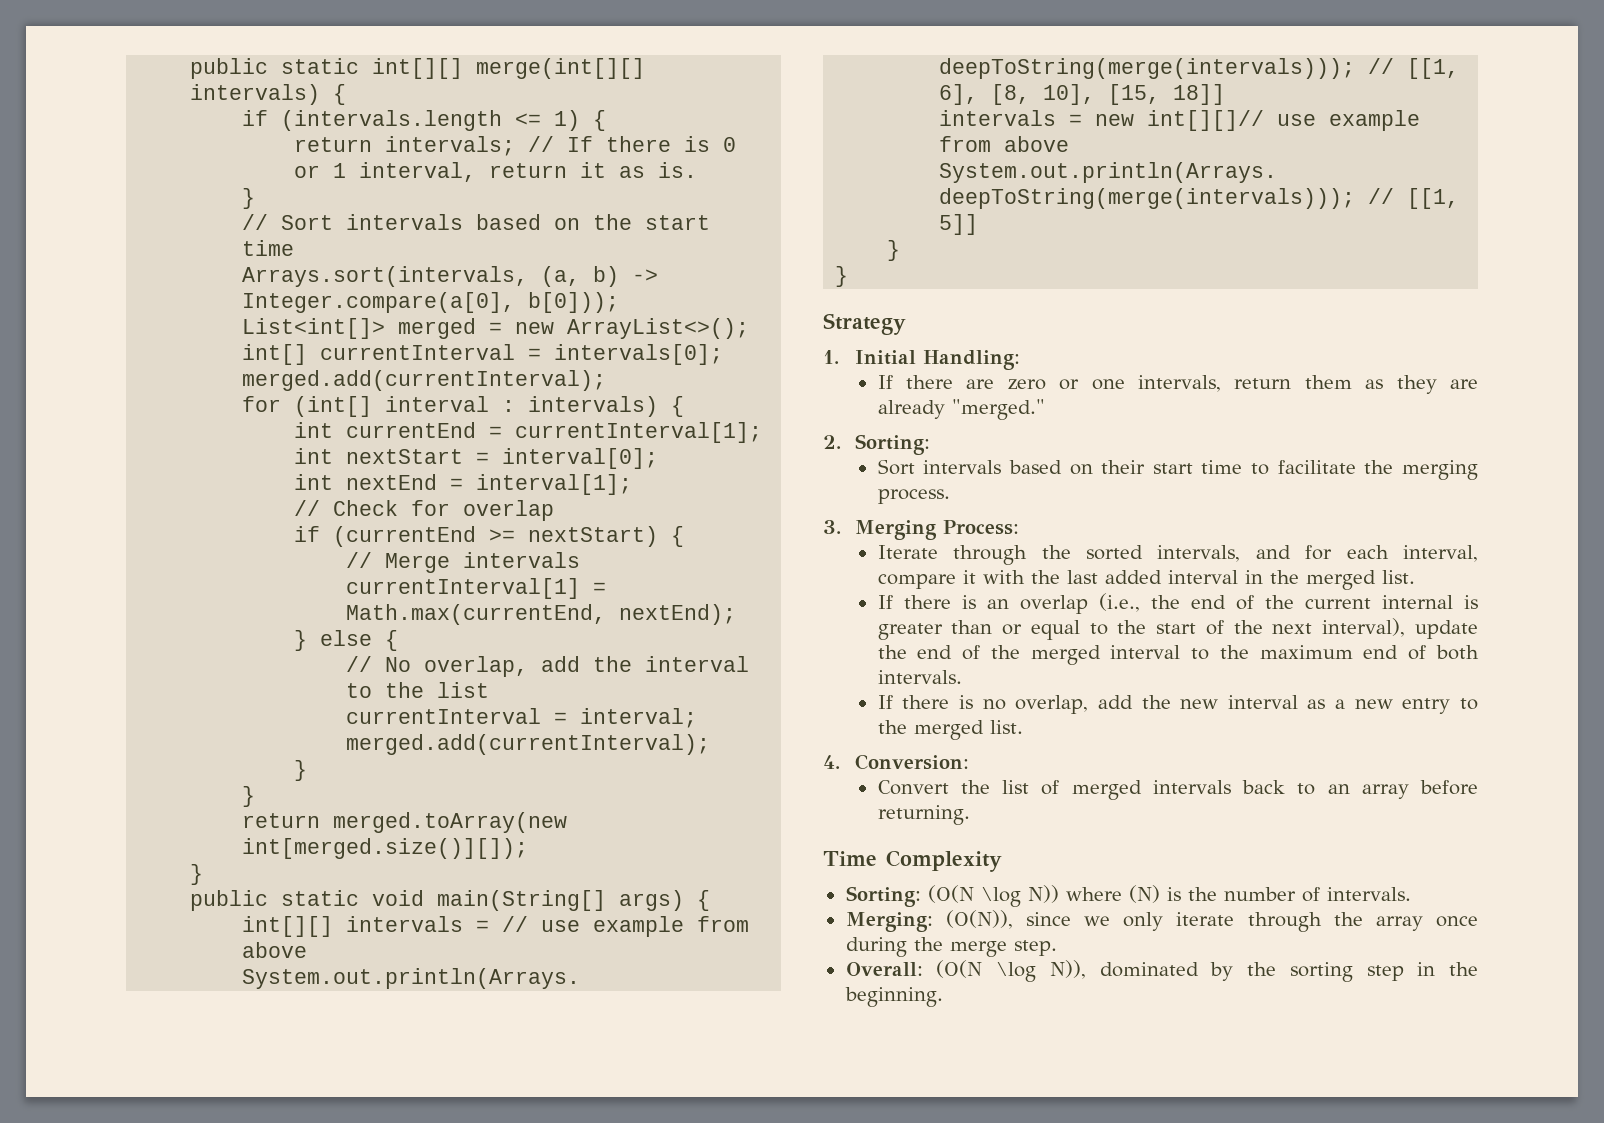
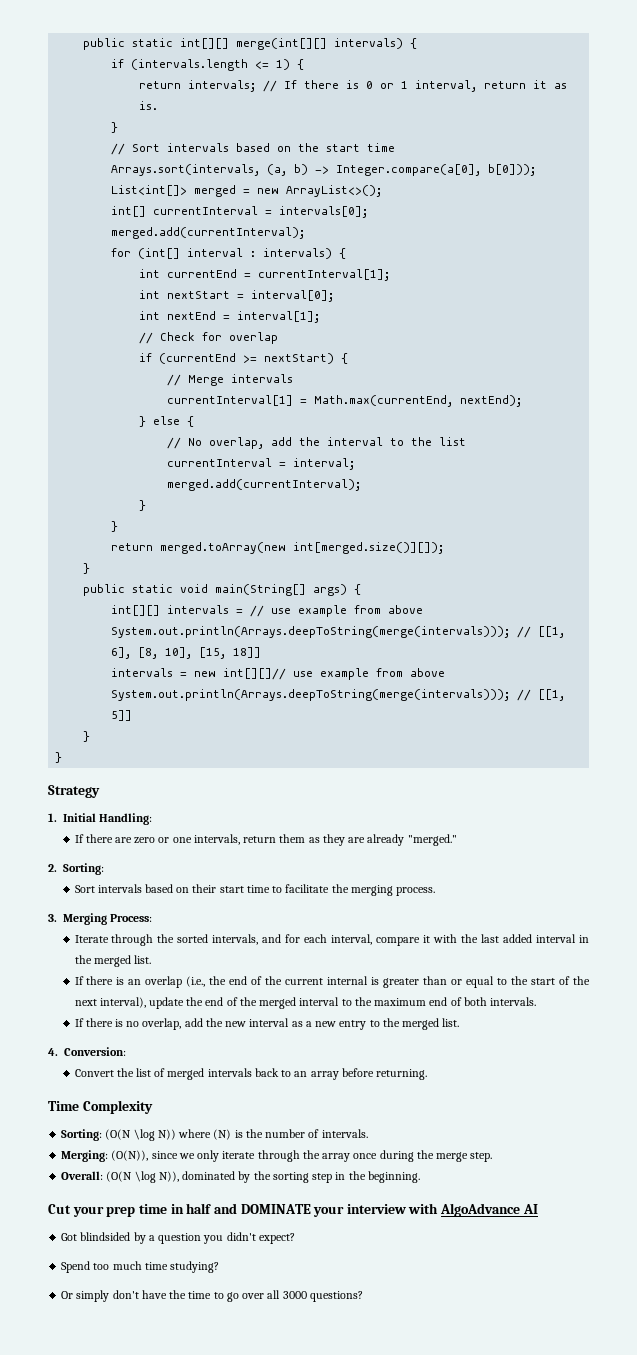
+ Cut your prep time in half and DOMINATE your interview with AlgoAdvance AI
+ Got blindsided by a question you didn't expect?
+ Spend too much time studying?
+ Or simply don't have the time to go over all 3000 questions?

